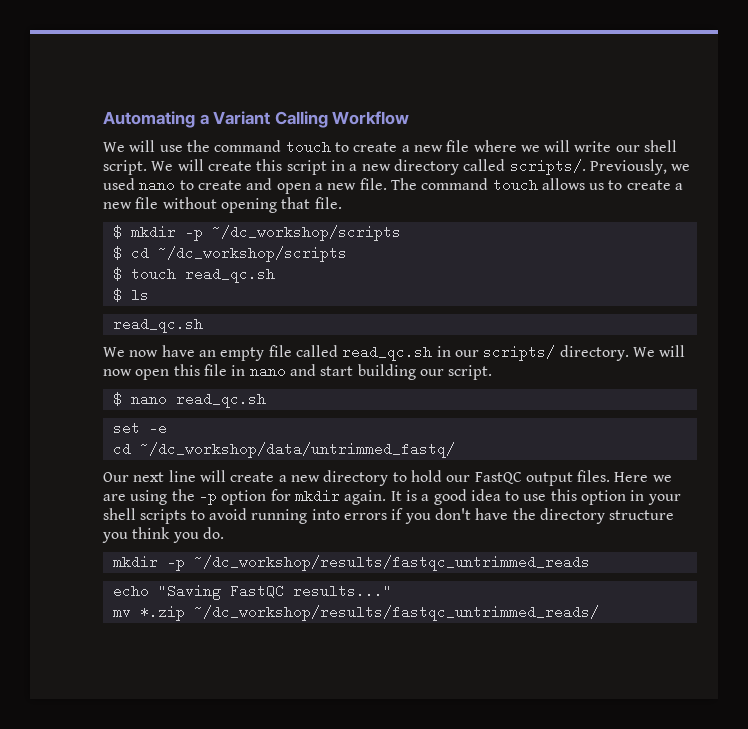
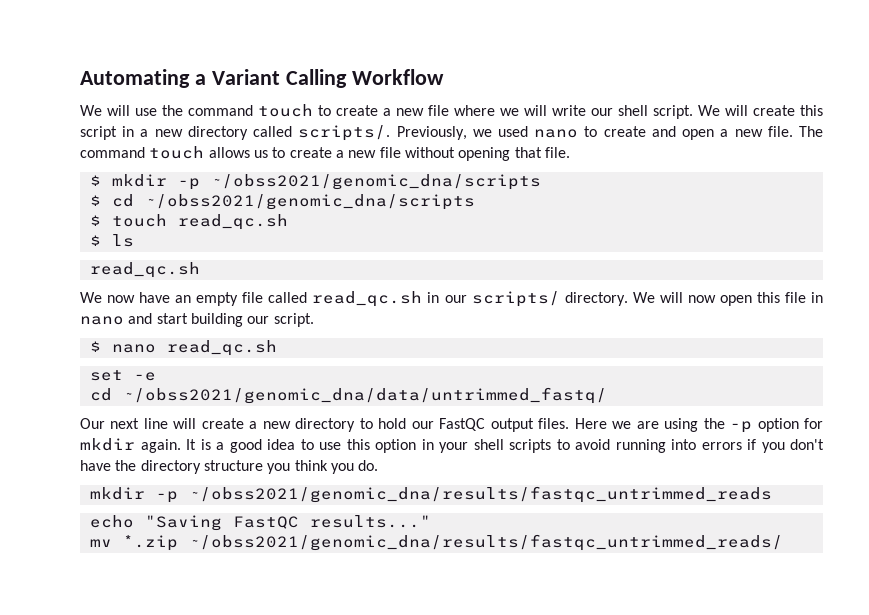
- $ mkdir -p ~/dc_workshop/scripts
+ $ mkdir -p ~/obss2021/genomic_dna/scripts
- $ cd ~/dc_workshop/scripts
+ $ cd ~/obss2021/genomic_dna/scripts
- cd ~/dc_workshop/data/untrimmed_fastq/
+ cd ~/obss2021/genomic_dna/data/untrimmed_fastq/
- mkdir -p ~/dc_workshop/results/fastqc_untrimmed_reads
+ mkdir -p ~/obss2021/genomic_dna/results/fastqc_untrimmed_reads
- mv *.zip ~/dc_workshop/results/fastqc_untrimmed_reads/
+ mv *.zip ~/obss2021/genomic_dna/results/fastqc_untrimmed_reads/

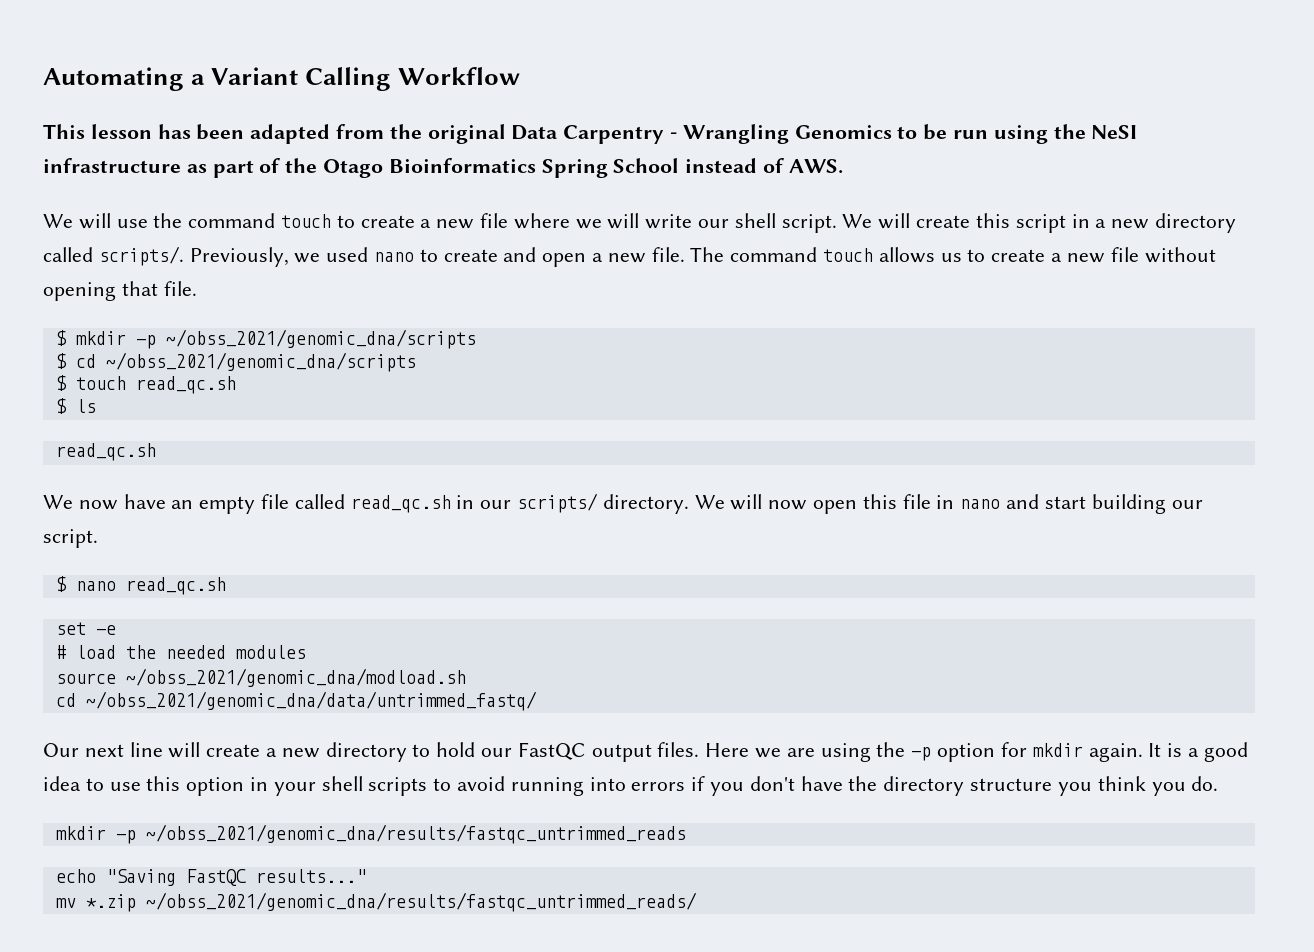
+ This lesson has been adapted from the original Data Carpentry - Wrangling Genomics to be run using the NeSI infrastructure as part of the Otago Bioinformatics Spring School instead of AWS.
- $ mkdir -p ~/obss2021/genomic_dna/scripts
+ $ mkdir -p ~/obss_2021/genomic_dna/scripts
- $ cd ~/obss2021/genomic_dna/scripts
+ $ cd ~/obss_2021/genomic_dna/scripts
- cd ~/obss2021/genomic_dna/data/untrimmed_fastq/
+ # load the needed modules
+ source ~/obss_2021/genomic_dna/modload.sh
+ cd ~/obss_2021/genomic_dna/data/untrimmed_fastq/
- mkdir -p ~/obss2021/genomic_dna/results/fastqc_untrimmed_reads
+ mkdir -p ~/obss_2021/genomic_dna/results/fastqc_untrimmed_reads
- mv *.zip ~/obss2021/genomic_dna/results/fastqc_untrimmed_reads/
+ mv *.zip ~/obss_2021/genomic_dna/results/fastqc_untrimmed_reads/

